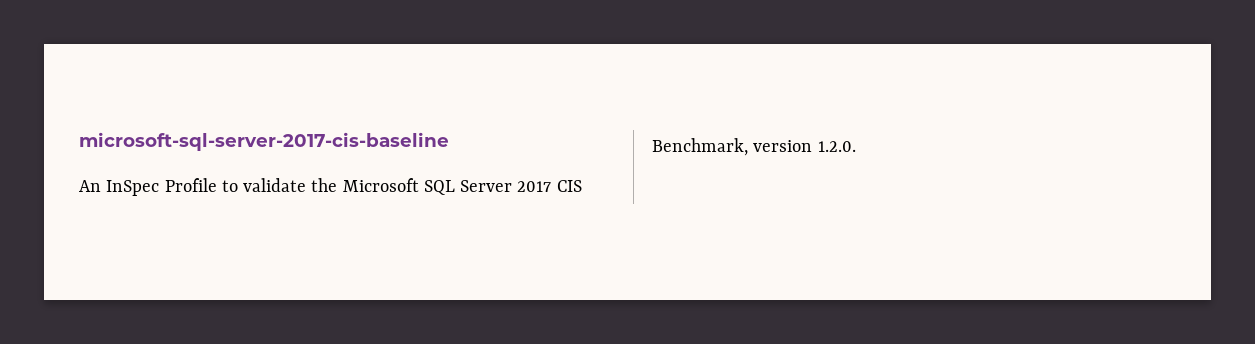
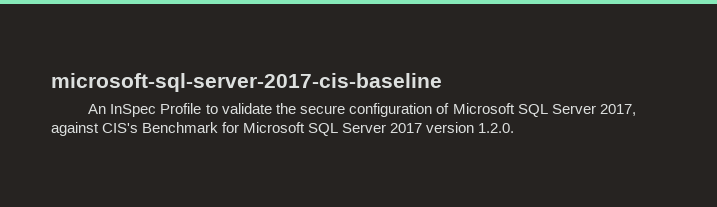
- An InSpec Profile to validate the Microsoft SQL Server 2017 CIS Benchmark, version 1.2.0.
+ An InSpec Profile to validate the secure configuration of Microsoft SQL Server 2017, against CIS's Benchmark for Microsoft SQL Server 2017 version 1.2.0.

